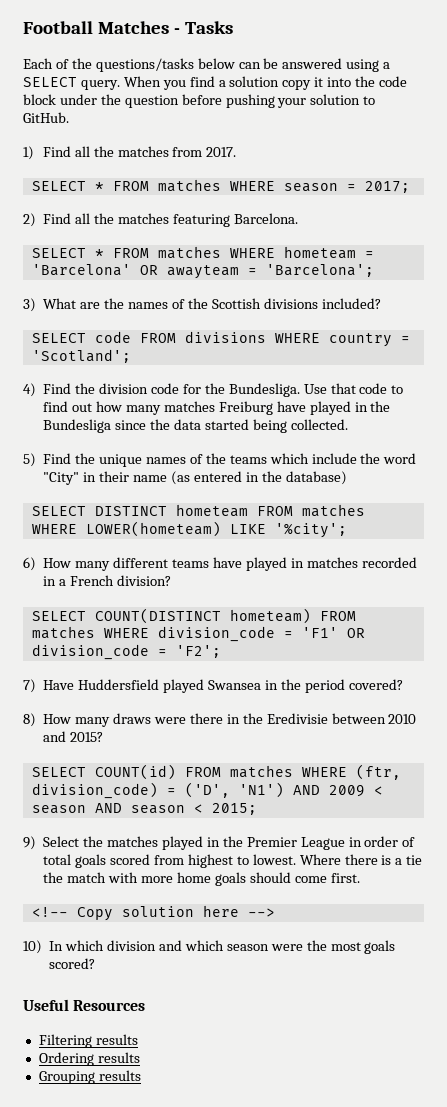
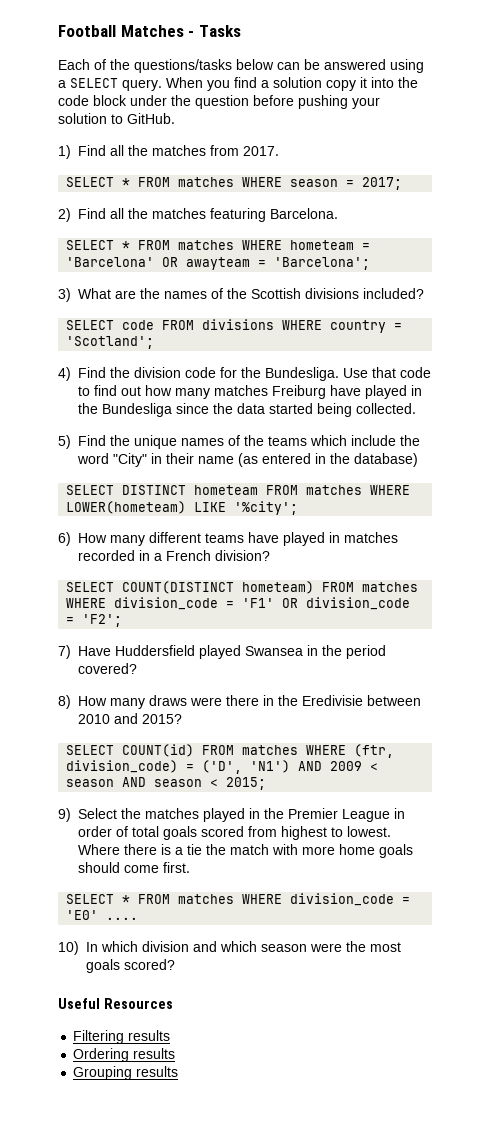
- <!-- Copy solution here -->
+ SELECT * FROM matches WHERE division_code = 'E0' ....

